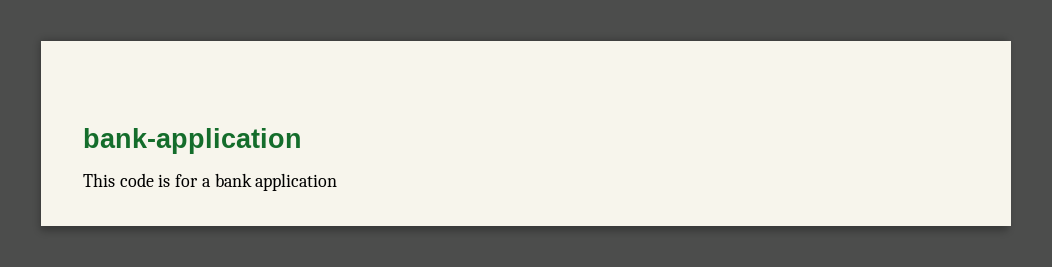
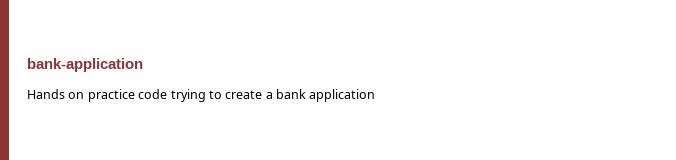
- This code is for a bank application
+ Hands on practice code trying to create a bank application

